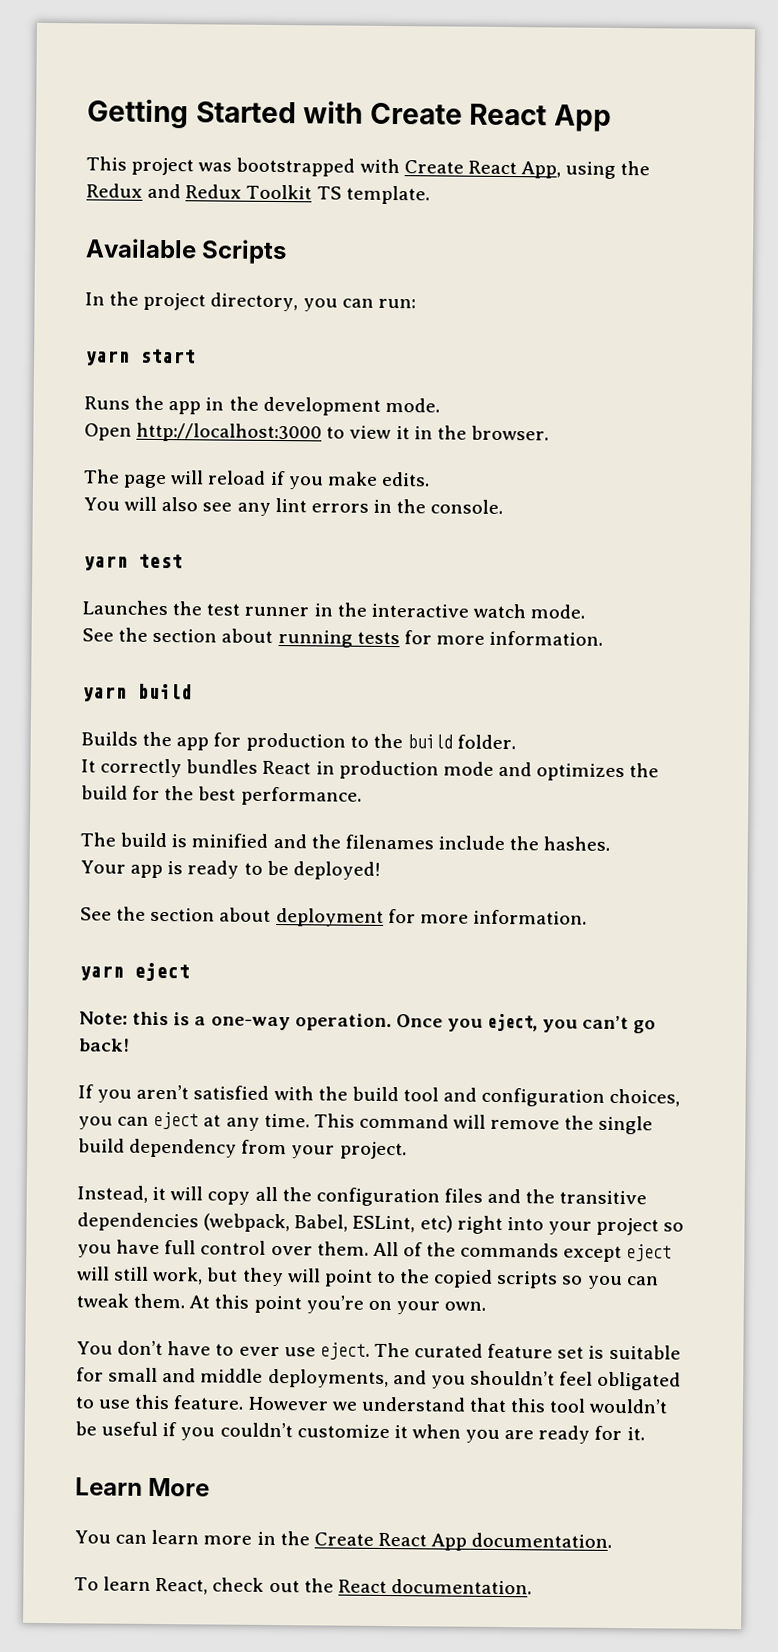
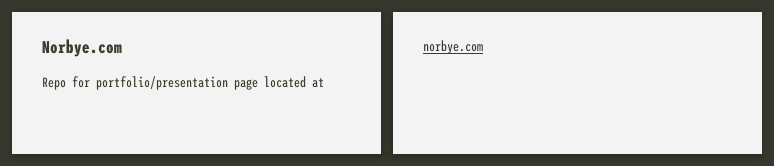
- Getting Started with Create React App
- This project was bootstrapped with Create React App, using the Redux and Redux Toolkit TS template.
- Available Scripts
- In the project directory, you can run:
- yarn start
- Runs the app in the development mode.
- Open http://localhost:3000 to view it in the browser.
- The page will reload if you make edits.
- You will also see any lint errors in the console.
- yarn test
- Launches the test runner in the interactive watch mode.
- See the section about running tests for more information.
- yarn build
- Builds the app for production to the build folder.
- It correctly bundles React in production mode and optimizes the build for the best performance.
- The build is minified and the filenames include the hashes.
- Your app is ready to be deployed!
- See the section about deployment for more information.
- yarn eject
- Note: this is a one-way operation. Once you eject, you can’t go back!
- If you aren’t satisfied with the build tool and configuration choices, you can eject at any time. This command will remove the single build dependency from your project.
- Instead, it will copy all the configuration files and the transitive dependencies (webpack, Babel, ESLint, etc) right into your project so you have full control over them. All of the commands except eject will still work, but they will point to the copied scripts so you can tweak them. At this point you’re on your own.
- You don’t have to ever use eject. The curated feature set is suitable for small and middle deployments, and you shouldn’t feel obligated to use this feature. However we understand that this tool wouldn’t be useful if you couldn’t customize it when you are ready for it.
- Learn More
- You can learn more in the Create React App documentation.
- To learn React, check out the React documentation.
+ Norbye.com
+ Repo for portfolio/presentation page located at norbye.com

